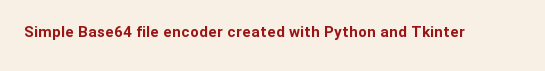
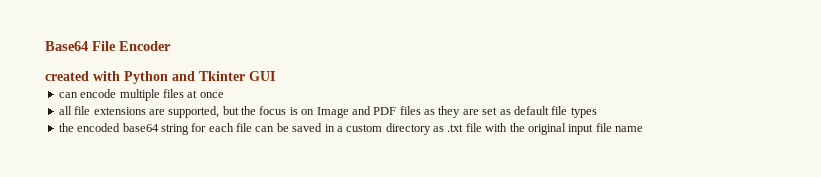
- Simple Base64 file encoder created with Python and Tkinter
+ Base64 File Encoder
+ created with Python and Tkinter GUI
+ can encode multiple files at once
+ all file extensions are supported, but the focus is on Image and PDF files as they are set as default file types
+ the encoded base64 string for each file can be saved in a custom directory as .txt file with the original input file name

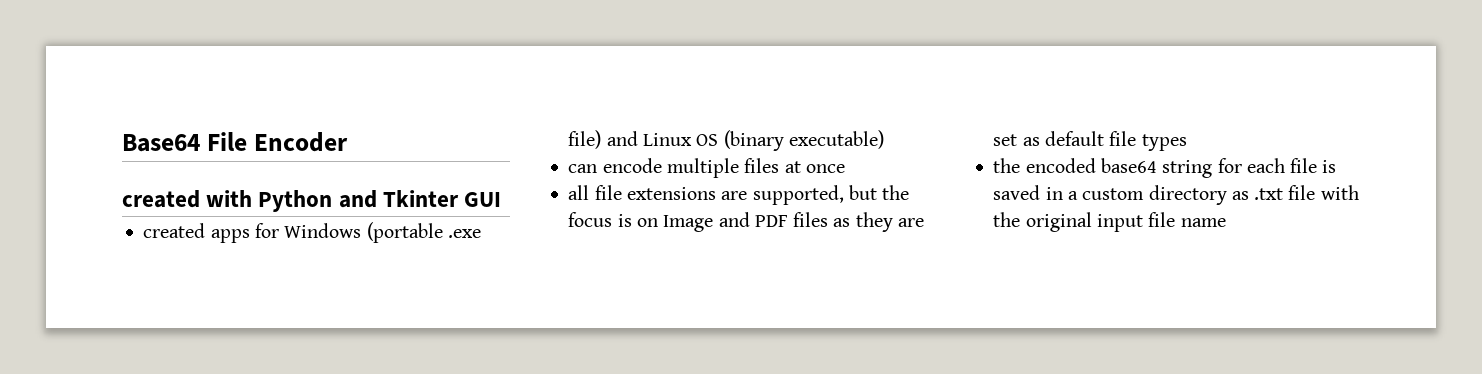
+ created apps for Windows (portable .exe file) and Linux OS (binary executable)
- the encoded base64 string for each file can be saved in a custom directory as .txt file with the original input file name
+ the encoded base64 string for each file is saved in a custom directory as .txt file with the original input file name

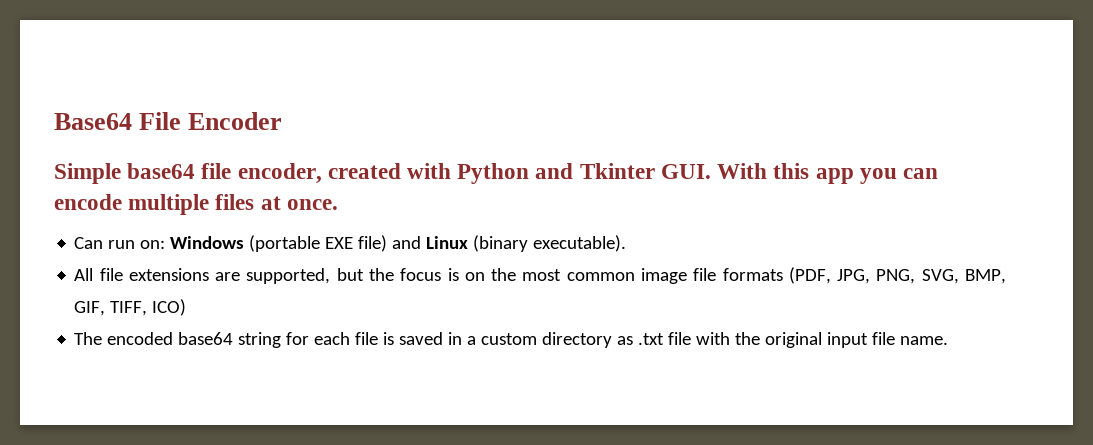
- created with Python and Tkinter GUI
- created apps for Windows (portable .exe file) and Linux OS (binary executable)
- can encode multiple files at once
- all file extensions are supported, but the focus is on Image and PDF files as they are set as default file types
- the encoded base64 string for each file is saved in a custom directory as .txt file with the original input file name
+ Simple base64 file encoder, created with Python and Tkinter GUI. With this app you can encode multiple files at once.
+ Can run on: Windows (portable EXE file) and Linux (binary executable).
+ All file extensions are supported, but the focus is on the most common image file formats (PDF, JPG, PNG, SVG, BMP, GIF, TIFF, ICO)
+ The encoded base64 string for each file is saved in a custom directory as .txt file with the original input file name.

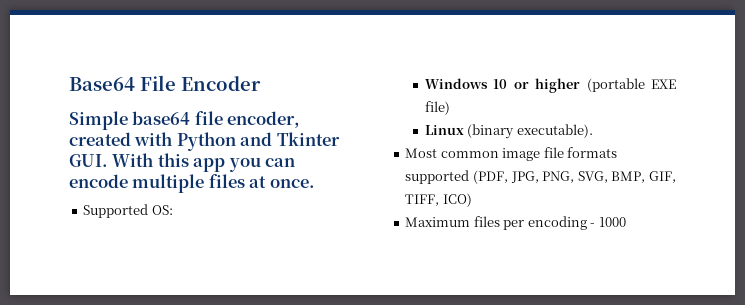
- Can run on: Windows (portable EXE file) and Linux (binary executable).
+ Supported OS:
+ Windows 10 or higher (portable EXE file)
+ Linux (binary executable).
- All file extensions are supported, but the focus is on the most common image file formats (PDF, JPG, PNG, SVG, BMP, GIF, TIFF, ICO)
+ Most common image file formats supported (PDF, JPG, PNG, SVG, BMP, GIF, TIFF, ICO)
- The encoded base64 string for each file is saved in a custom directory as .txt file with the original input file name.
+ Maximum files per encoding - 1000

